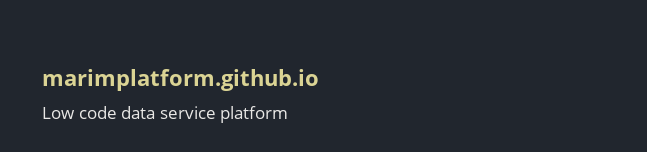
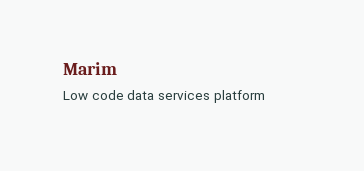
- marimplatform.github.io
+ Marim
- Low code data service platform
+ Low code data services platform

